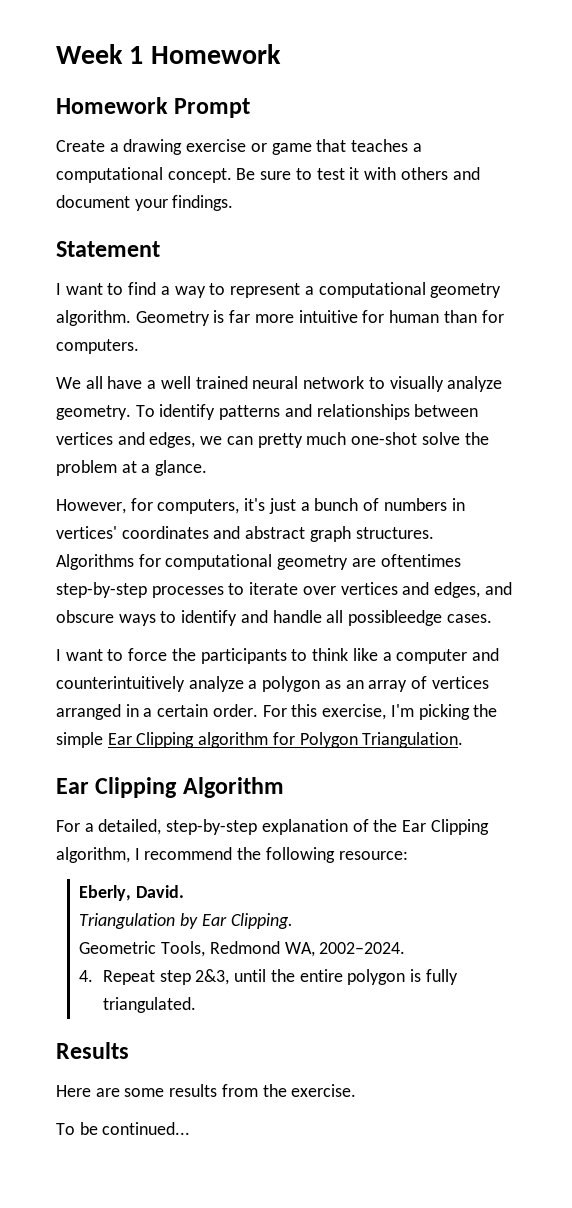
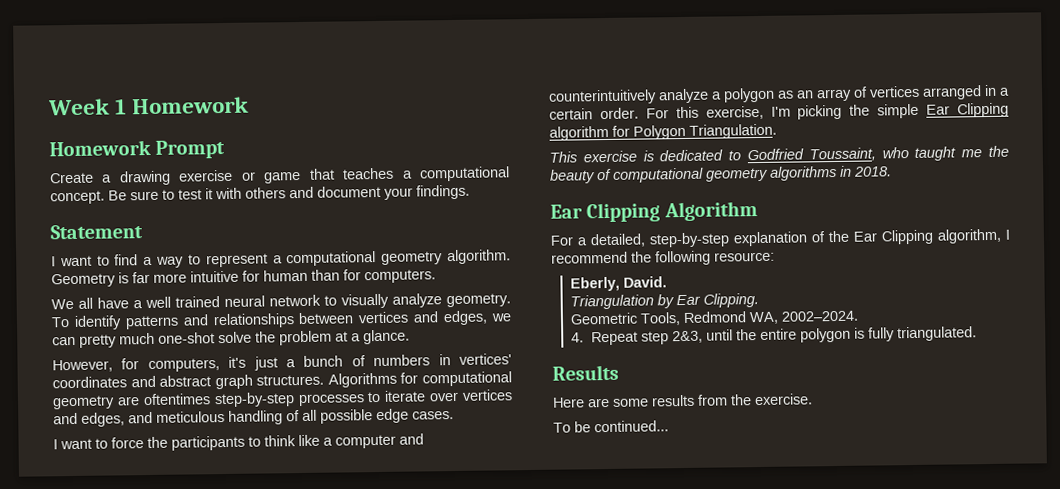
- Algorithms for computational geometry are oftentimes step-by-step processes to iterate over vertices and edges, and obscure ways to identify and handle all possibleedge cases.
+ Algorithms for computational geometry are oftentimes step-by-step processes to iterate over vertices and edges, and meticulous handling of all possible edge cases.
+ This exercise is dedicated to Godfried Toussaint, who taught me the beauty of computational geometry algorithms in 2018.

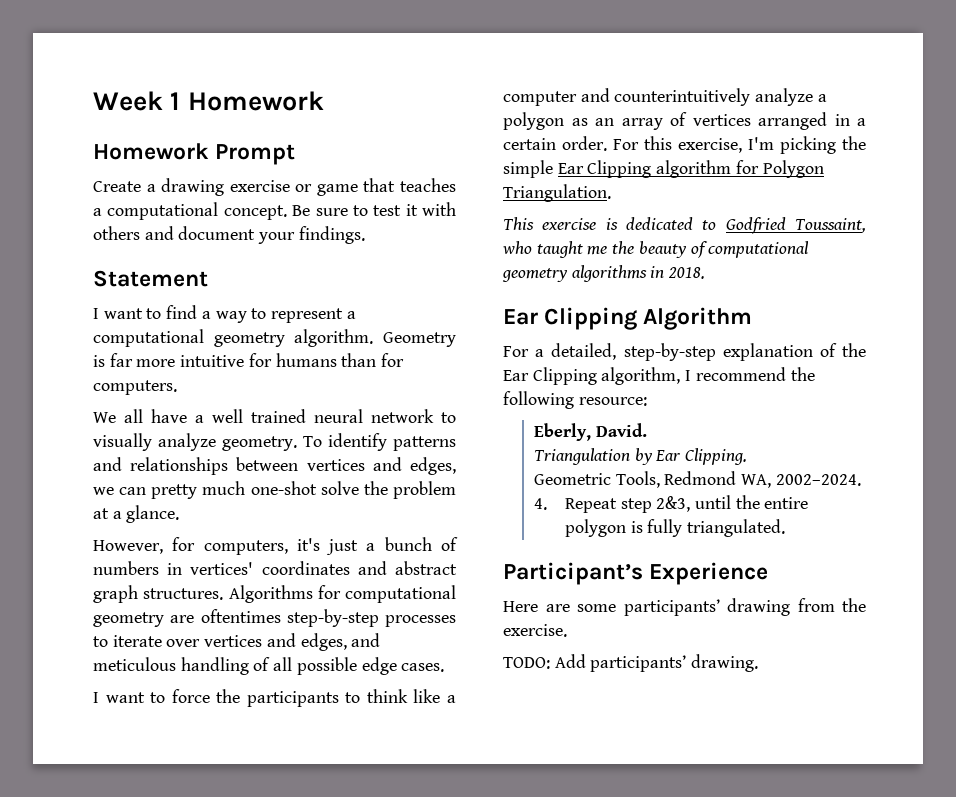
- Geometry is far more intuitive for human than for computers.
+ Geometry is far more intuitive for humans than for computers.
- Results
+ Participant’s Experience
- Here are some results from the exercise.
+ Here are some participants’ drawing from the exercise.
- To be continued...
+ TODO: Add participants’ drawing.

